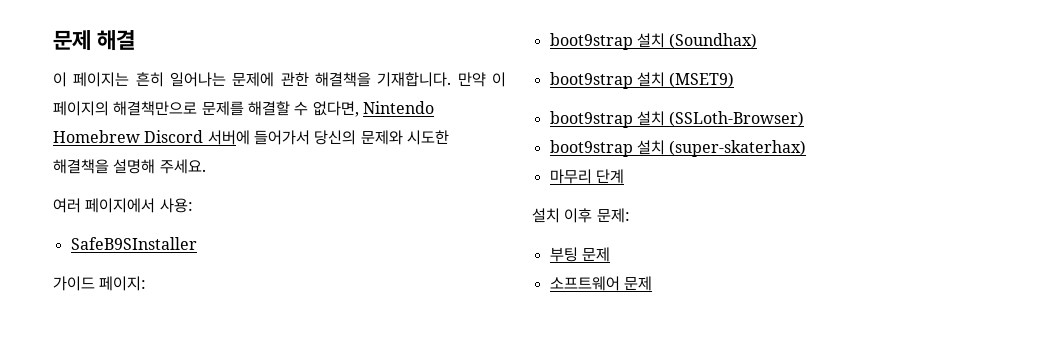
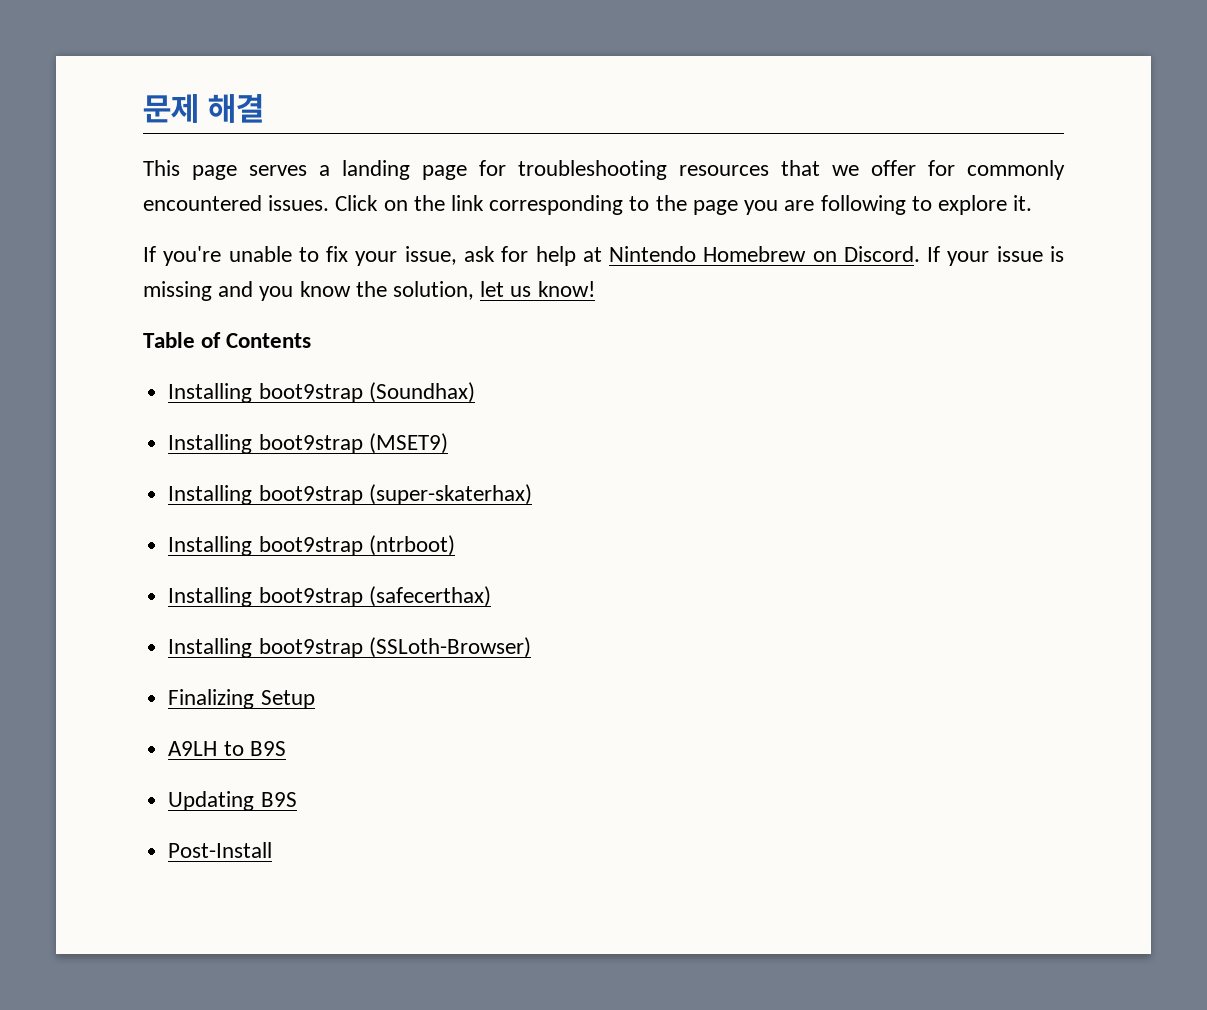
- 이 페이지는 흔히 일어나는 문제에 관한 해결책을 기재합니다. 만약 이 페이지의 해결책만으로 문제를 해결할 수 없다면, Nintendo Homebrew Discord 서버에 들어가서 당신의 문제와 시도한 해결책을 설명해 주세요.
- 여러 페이지에서 사용:
- SafeB9SInstaller
- 가이드 페이지:
- boot9strap 설치 (Soundhax)
+ This page serves a landing page for troubleshooting resources that we offer for commonly encountered issues. Click on the link corresponding to the page you are following to explore it.
+ If you're unable to fix your issue, ask for help at Nintendo Homebrew on Discord. If your issue is missing and you know the solution, let us know!
+ Table of Contents
+ Installing boot9strap (Soundhax)
- boot9strap 설치 (MSET9)
+ Installing boot9strap (MSET9)
- boot9strap 설치 (SSLoth-Browser)
- boot9strap 설치 (super-skaterhax)
- 마무리 단계
- 설치 이후 문제:
- 부팅 문제
- 소프트웨어 문제
+ Installing boot9strap (super-skaterhax)
+ Installing boot9strap (ntrboot)
+ Installing boot9strap (safecerthax)
+ Installing boot9strap (SSLoth-Browser)
+ Finalizing Setup
+ A9LH to B9S
+ Updating B9S
+ Post-Install

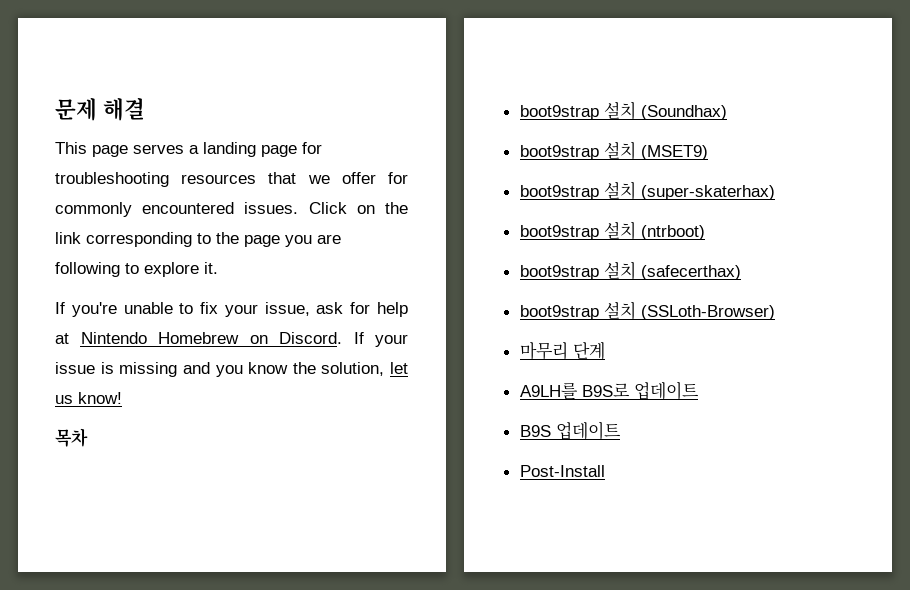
- Table of Contents
- Installing boot9strap (Soundhax)
+ 목차
+ boot9strap 설치 (Soundhax)
- Installing boot9strap (MSET9)
+ boot9strap 설치 (MSET9)
- Installing boot9strap (super-skaterhax)
+ boot9strap 설치 (super-skaterhax)
- Installing boot9strap (ntrboot)
+ boot9strap 설치 (ntrboot)
- Installing boot9strap (safecerthax)
+ boot9strap 설치 (safecerthax)
- Installing boot9strap (SSLoth-Browser)
+ boot9strap 설치 (SSLoth-Browser)
- Finalizing Setup
- A9LH to B9S
- Updating B9S
+ 마무리 단계
+ A9LH를 B9S로 업데이트
+ B9S 업데이트

